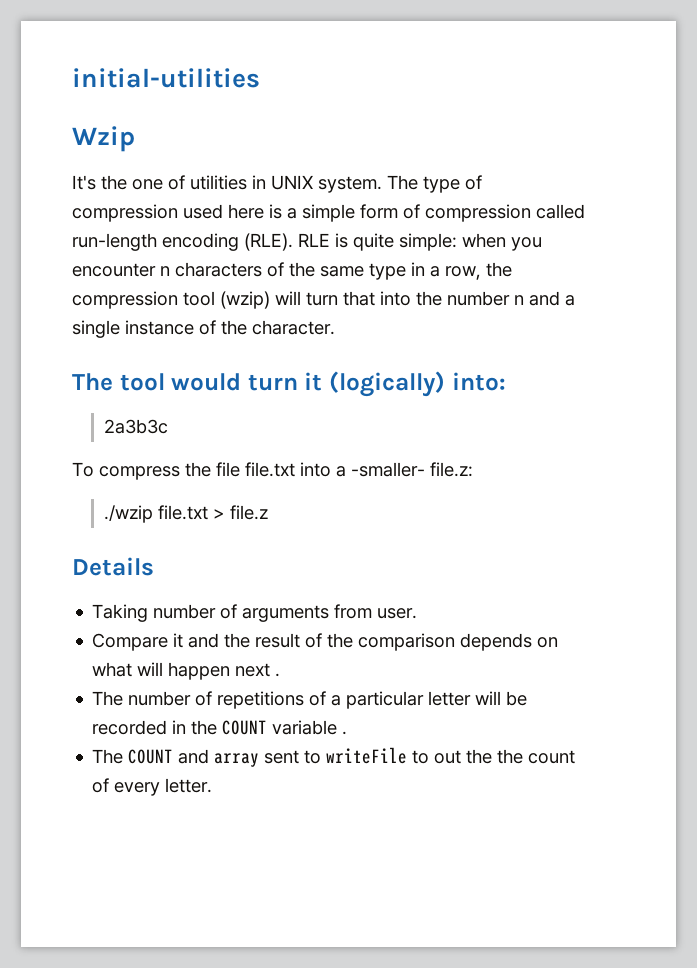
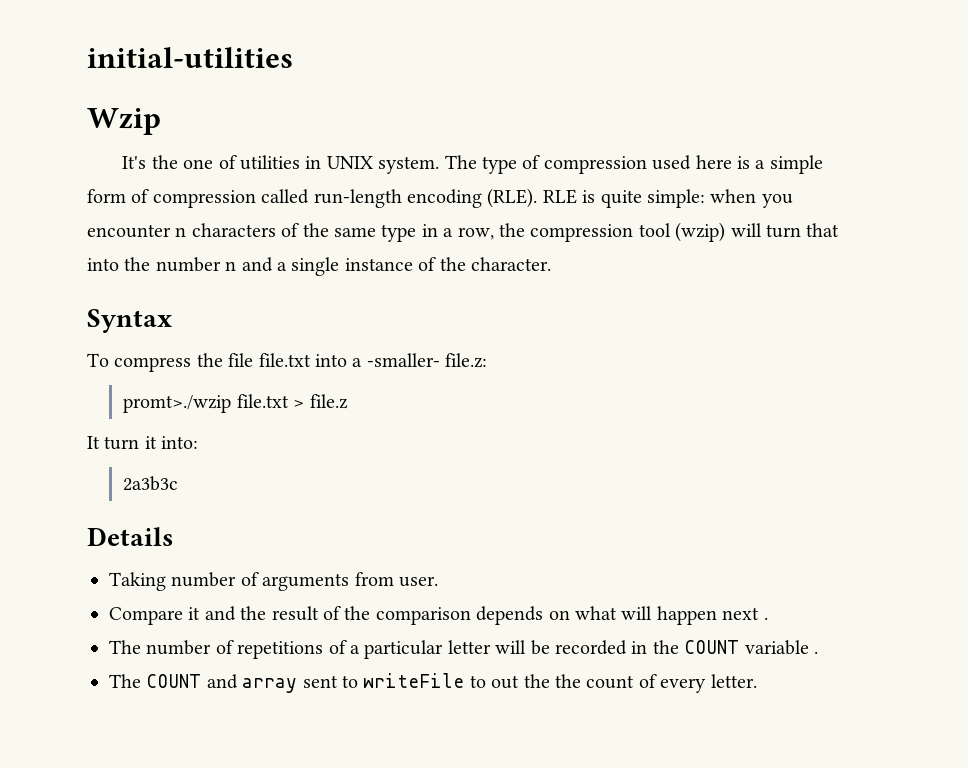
- The tool would turn it (logically) into:
- 2a3b3c
+ Syntax
- ./wzip file.txt > file.z
+ promt>./wzip file.txt > file.z
+ It turn it into:
+ 2a3b3c

